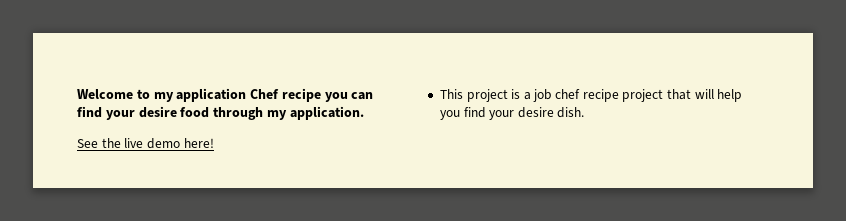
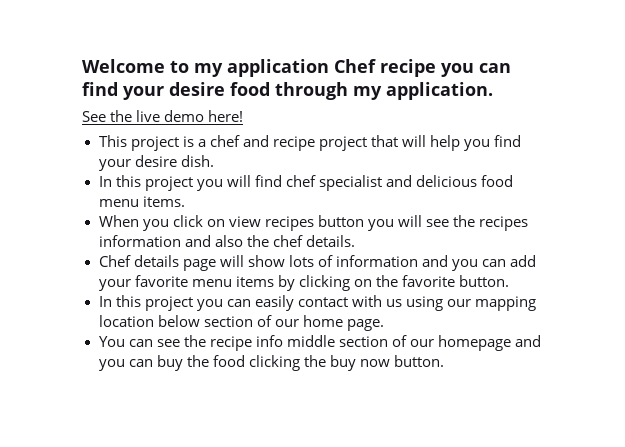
- This project is a job chef recipe project that will help you find your desire dish.
+ This project is a chef and recipe project that will help you find your desire dish.
+ In this project you will find chef specialist and delicious food menu items.
+ When you click on view recipes button you will see the recipes information and also the chef details.
+ Chef details page will show lots of information and you can add your favorite menu items by clicking on the favorite button.
+ In this project you can easily contact with us using our mapping location below section of our home page.
+ You can see the recipe info middle section of our homepage and you can buy the food clicking the buy now button.

